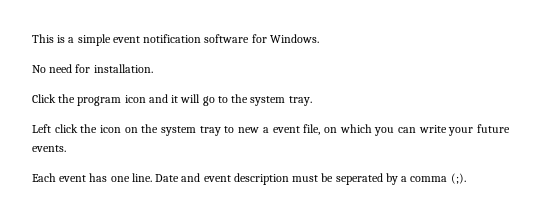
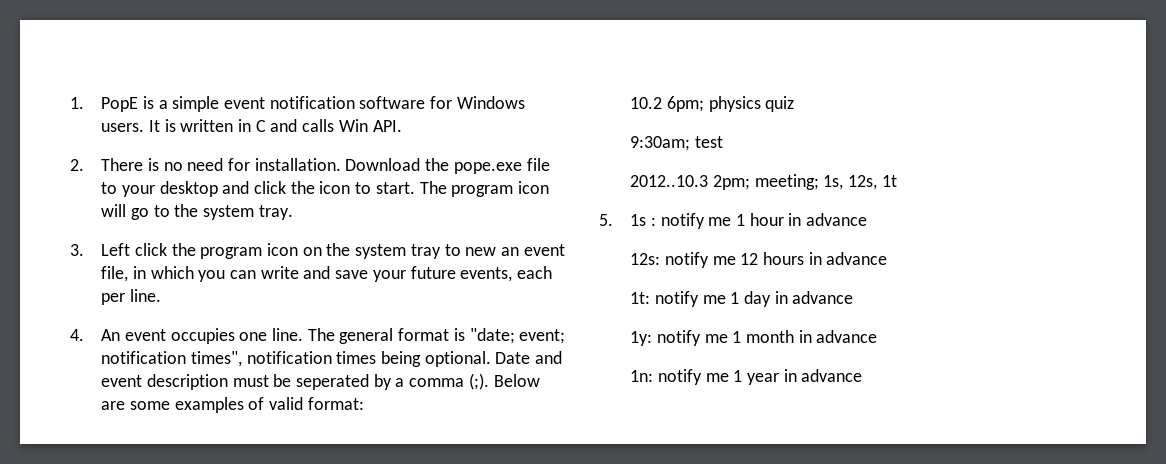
- This is a simple event notification software for Windows.
- No need for installation.
- Click the program icon and it will go to the system tray.
+ 1. PopE is a simple event notification software for Windows users. It is written in C and calls Win API.
+ 2. There is no need for installation. Download the pope.exe file to your desktop and click the icon to start. The program icon will go to the system tray.
- Left click the icon on the system tray to new a event file, on which you can write your future events.
- Each event has one line.
+ 3. Left click the program icon on the system tray to new an event file, in which you can write and save your future events, each per line.
+ 4. An event occupies one line. The general format is "date; event; notification times", notification times being optional.
+ Below are some examples of valid format:
+ 10.2 6pm; physics quiz
+ 9:30am; test
+ 2012..10.3 2pm; meeting; 1s, 12s, 1t
+ 5. 1s : notify me 1 hour in advance
+ 12s: notify me 12 hours in advance
+ 1t: notify me 1 day in advance
+ 1y: notify me 1 month in advance
+ 1n: notify me 1 year in advance

